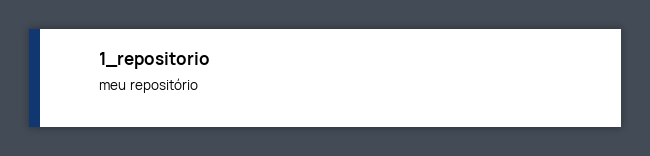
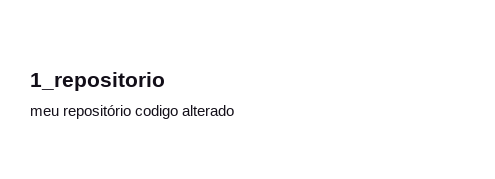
- meu repositório
+ meu repositório codigo alterado

